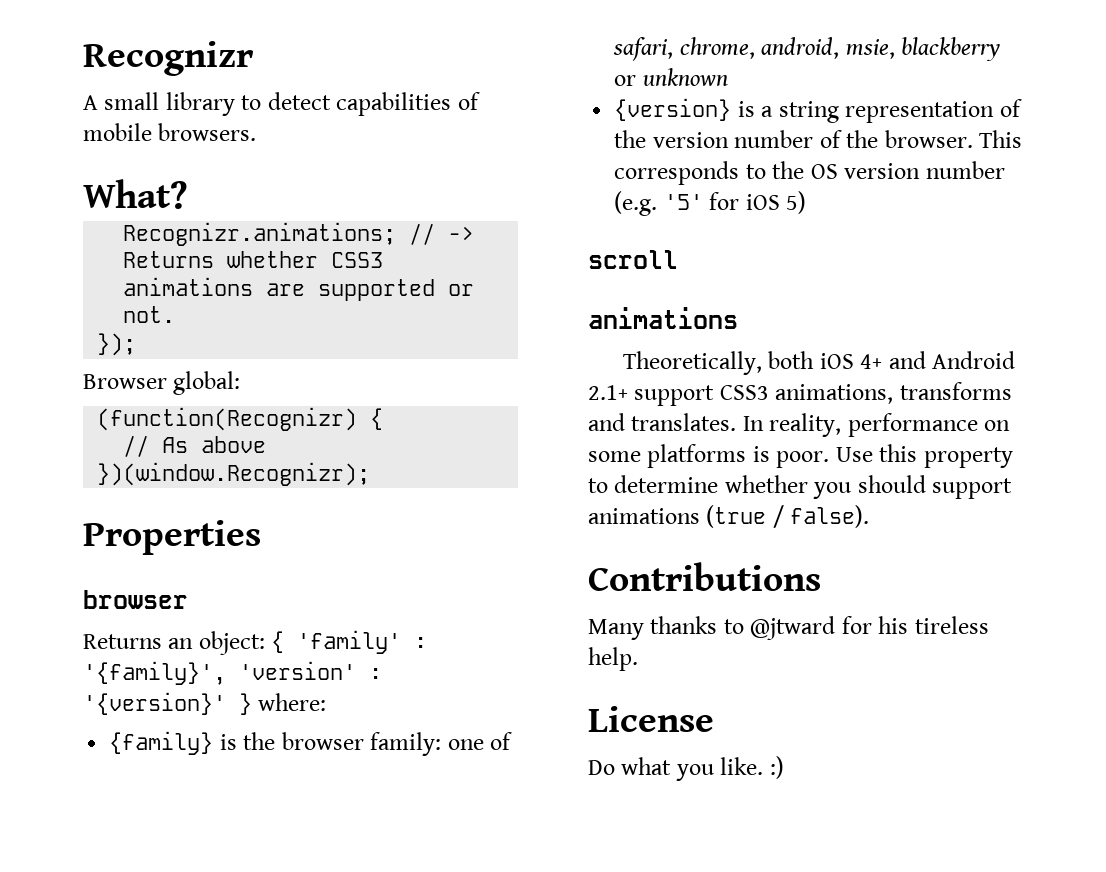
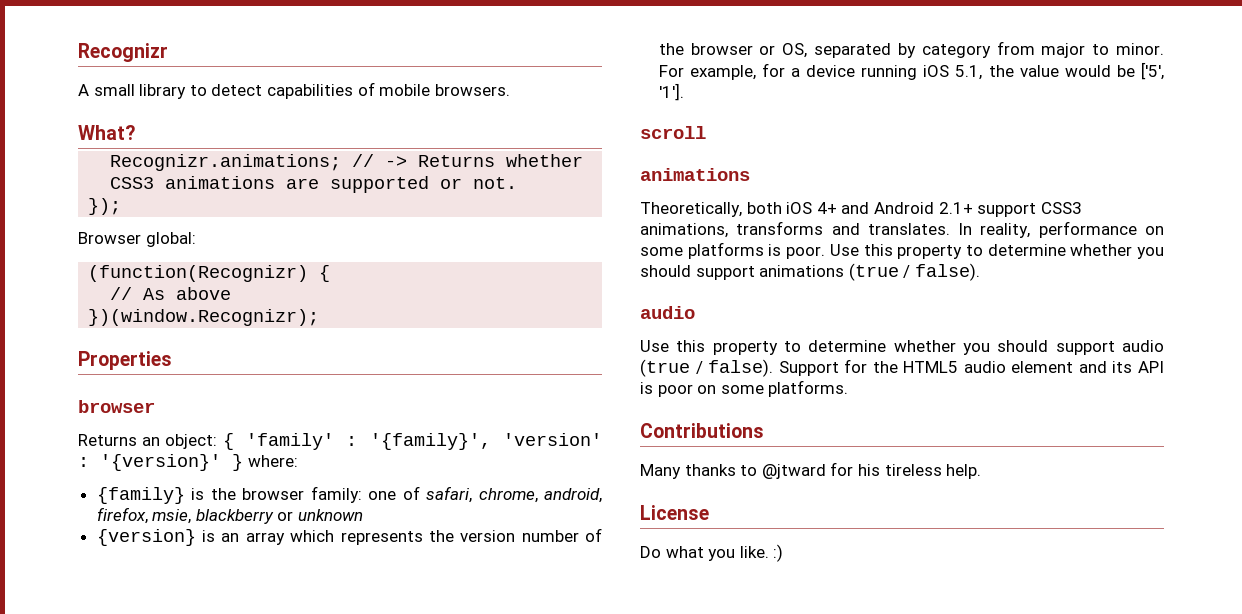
- {family} is the browser family: one of safari, chrome, android, msie, blackberry or unknown
+ {family} is the browser family: one of safari, chrome, android, firefox, msie, blackberry or unknown
- {version} is a string representation of the version number of the browser. This corresponds to the OS version number (e.g. '5' for iOS 5)
+ {version} is an array which represents the version number of the browser or OS, separated by category from major to minor. For example, for a device running iOS 5.1, the value would be ['5', '1'].
  Use this property to determine whether you should support animations (true / false).
+ audio
+ Use this property to determine whether you should support audio (true / false). Support for the HTML5 audio element and its API is poor on some platforms.

